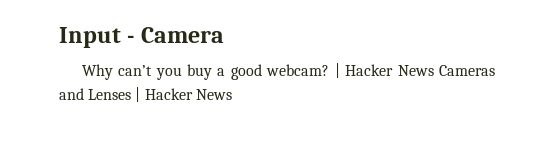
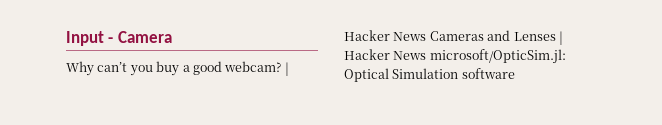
- | Hacker News Cameras and Lenses | Hacker News
+ | Hacker News Cameras and Lenses | Hacker News microsoft/OpticSim.jl: Optical Simulation software

